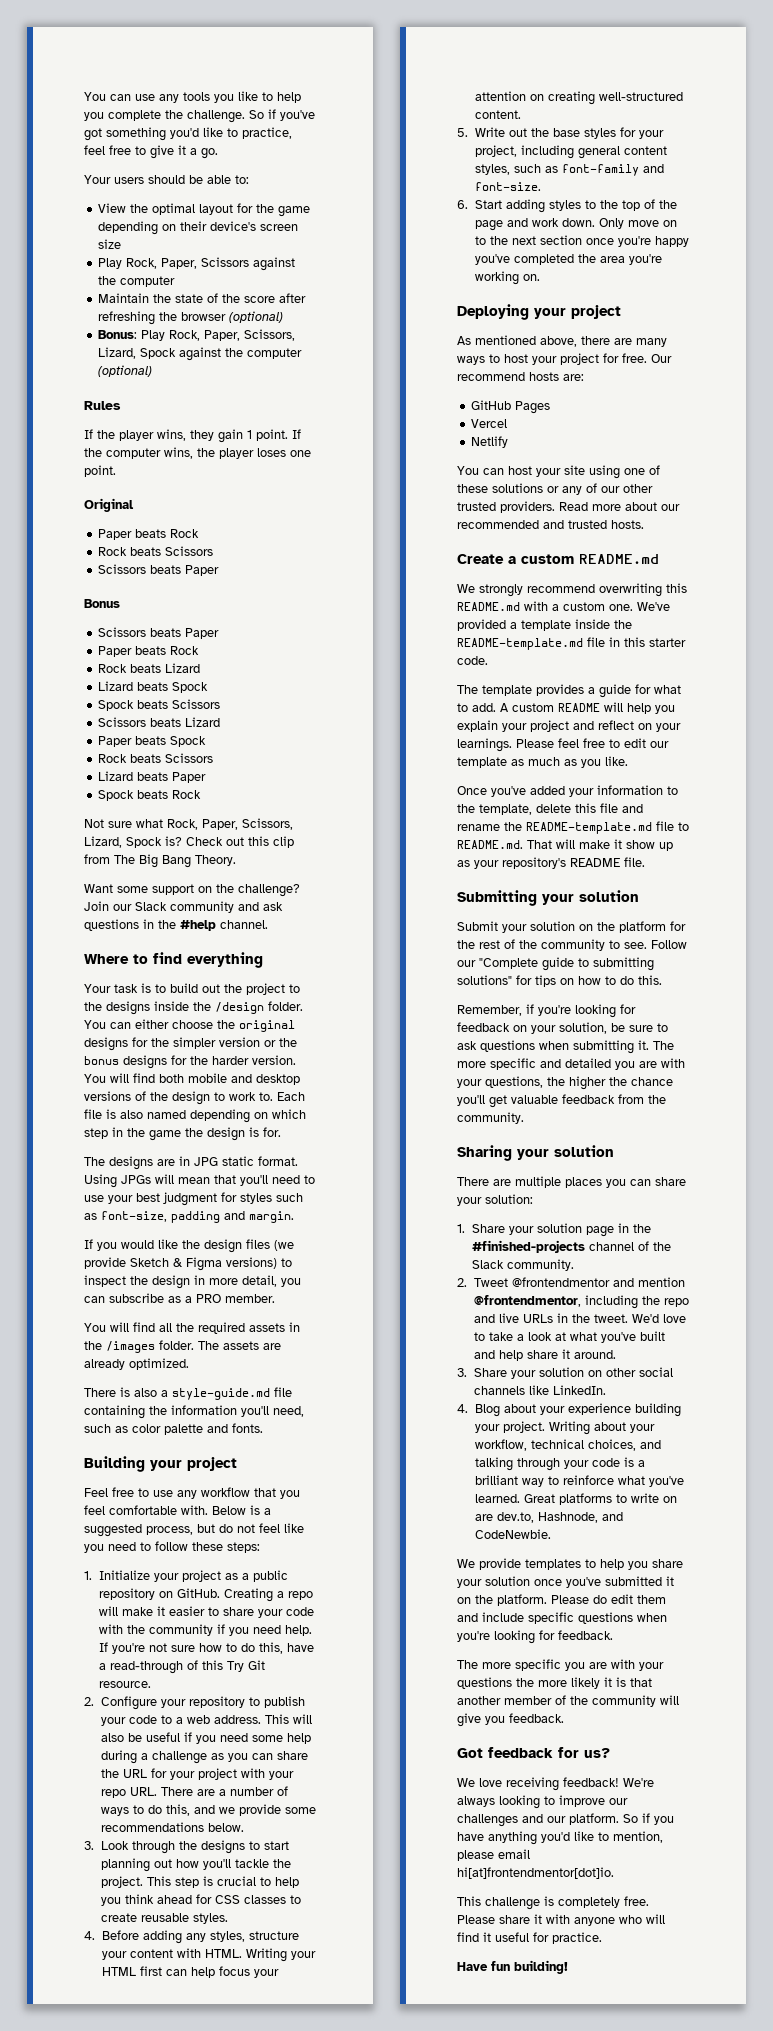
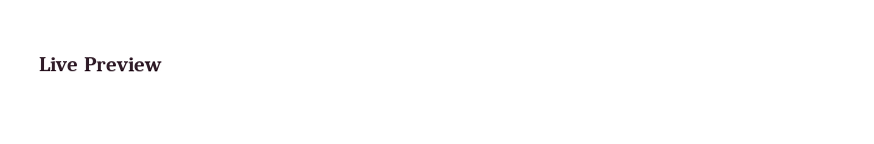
- You can use any tools you like to help you complete the challenge. So if you've got something you'd like to practice, feel free to give it a go.
- Your users should be able to:
- View the optimal layout for the game depending on their device's screen size
- Play Rock, Paper, Scissors against the computer
- Maintain the state of the score after refreshing the browser (optional)
- Bonus: Play Rock, Paper, Scissors, Lizard, Spock against the computer (optional)
- Rules
- If the player wins, they gain 1 point. If the computer wins, the player loses one point.
- Original
- Paper beats Rock
- Rock beats Scissors
- Scissors beats Paper
- Bonus
- Scissors beats Paper
- Paper beats Rock
- Rock beats Lizard
- Lizard beats Spock
- Spock beats Scissors
- Scissors beats Lizard
- Paper beats Spock
- Rock beats Scissors
- Lizard beats Paper
- Spock beats Rock
- Not sure what Rock, Paper, Scissors, Lizard, Spock is? Check out this clip from The Big Bang Theory.
- Want some support on the challenge? Join our Slack community and ask questions in the #help channel.
- Where to find everything
- Your task is to build out the project to the designs inside the /design folder. You can either choose the original designs for the simpler version or the bonus designs for the harder version. You will find both mobile and desktop versions of the design to work to. Each file is also named depending on which step in the game the design is for.
- The designs are in JPG static format. Using JPGs will mean that you'll need to use your best judgment for styles such as font-size, padding and margin.
- If you would like the design files (we provide Sketch & Figma versions) to inspect the design in more detail, you can subscribe as a PRO member.
- You will find all the required assets in the /images folder. The assets are already optimized.
- There is also a style-guide.md file containing the information you'll need, such as color palette and fonts.
- Building your project
- Feel free to use any workflow that you feel comfortable with. Below is a suggested process, but do not feel like you need to follow these steps:
- 1. Initialize your project as a public repository on GitHub. Creating a repo will make it easier to share your code with the community if you need help. If you're not sure how to do this, have a read-through of this Try Git resource.
- 2. Configure your repository to publish your code to a web address. This will also be useful if you need some help during a challenge as you can share the URL for your project with your repo URL. There are a number of ways to do this, and we provide some recommendations below.
- 3. Look through the designs to start planning out how you'll tackle the project. This step is crucial to help you think ahead for CSS classes to create reusable styles.
- 4. Before adding any styles, structure your content with HTML. Writing your HTML first can help focus your attention on creating well-structured content.
- 5. Write out the base styles for your project, including general content styles, such as font-family and font-size.
- 6. Start adding styles to the top of the page and work down. Only move on to the next section once you're happy you've completed the area you're working on.
- Deploying your project
- As mentioned above, there are many ways to host your project for free. Our recommend hosts are:
- GitHub Pages
- Vercel
- Netlify
- You can host your site using one of these solutions or any of our other trusted providers. Read more about our recommended and trusted hosts.
- Create a custom README.md
- We strongly recommend overwriting this README.md with a custom one. We've provided a template inside the README-template.md file in this starter code.
- The template provides a guide for what to add. A custom README will help you explain your project and reflect on your learnings. Please feel free to edit our template as much as you like.
- Once you've added your information to the template, delete this file and rename the README-template.md file to README.md. That will make it show up as your repository's README file.
- Submitting your solution
- Submit your solution on the platform for the rest of the community to see. Follow our "Complete guide to submitting solutions" for tips on how to do this.
- Remember, if you're looking for feedback on your solution, be sure to ask questions when submitting it. The more specific and detailed you are with your questions, the higher the chance you'll get valuable feedback from the community.
- Sharing your solution
- There are multiple places you can share your solution:
- 1. Share your solution page in the #finished-projects channel of the Slack community.
- 2. Tweet @frontendmentor and mention @frontendmentor, including the repo and live URLs in the tweet. We'd love to take a look at what you've built and help share it around.
- 3. Share your solution on other social channels like LinkedIn.
- 4. Blog about your experience building your project. Writing about your workflow, technical choices, and talking through your code is a brilliant way to reinforce what you've learned. Great platforms to write on are dev.to, Hashnode, and CodeNewbie.
- We provide templates to help you share your solution once you've submitted it on the platform. Please do edit them and include specific questions when you're looking for feedback.
- The more specific you are with your questions the more likely it is that another member of the community will give you feedback.
- Got feedback for us?
- We love receiving feedback! We're always looking to improve our challenges and our platform. So if you have anything you'd like to mention, please email hi[at]frontendmentor[dot]io.
- This challenge is completely free. Please share it with anyone who will find it useful for practice.
- Have fun building!
+ Live Preview

